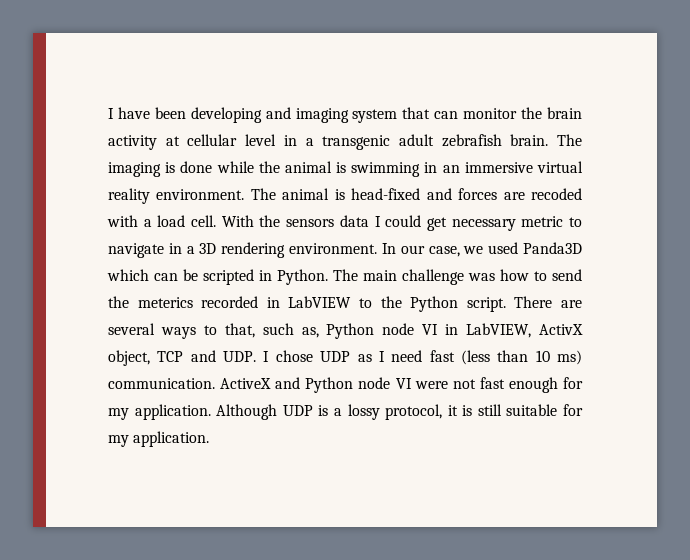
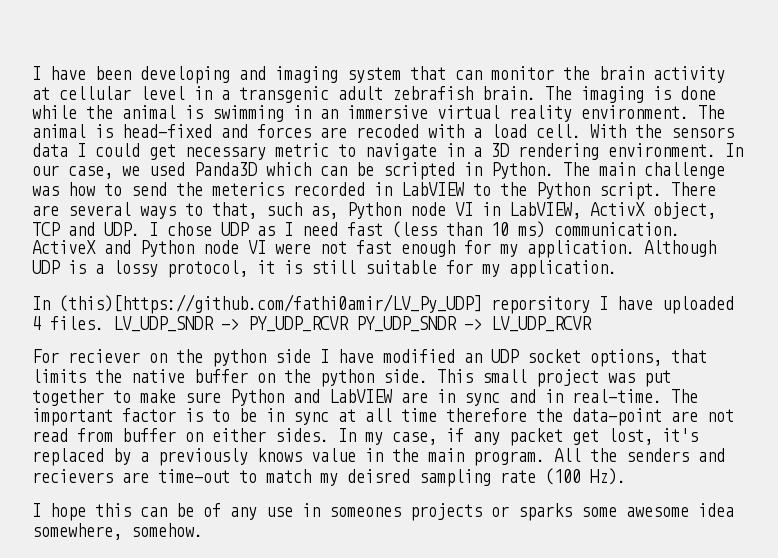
+ In (this)[https://github.com/fathi0amir/LV_Py_UDP] reporsitory I have uploaded 4 files. LV_UDP_SNDR -> PY_UDP_RCVR PY_UDP_SNDR -> LV_UDP_RCVR
+ For reciever on the python side I have modified an UDP socket options, that limits the native buffer on the python side. This small project was put together to make sure Python and LabVIEW are in sync and in real-time. The important factor is to be in sync at all time therefore the data-point are not read from buffer on either sides. In my case, if any packet get lost, it's replaced by a previously knows value in the main program. All the senders and recievers are time-out to match my deisred sampling rate (100 Hz).
+ I hope this can be of any use in someones projects or sparks some awesome idea somewhere, somehow.

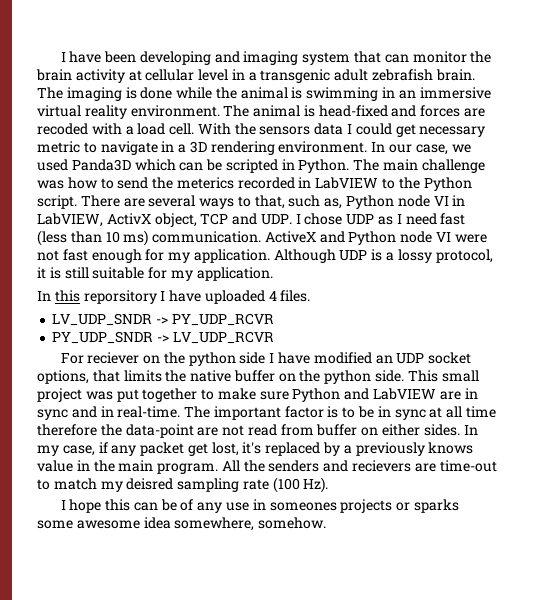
- In (this)[https://github.com/fathi0amir/LV_Py_UDP] reporsitory I have uploaded 4 files. LV_UDP_SNDR -> PY_UDP_RCVR PY_UDP_SNDR -> LV_UDP_RCVR
+ In this reporsitory I have uploaded 4 files.
+ LV_UDP_SNDR -> PY_UDP_RCVR
+ PY_UDP_SNDR -> LV_UDP_RCVR

